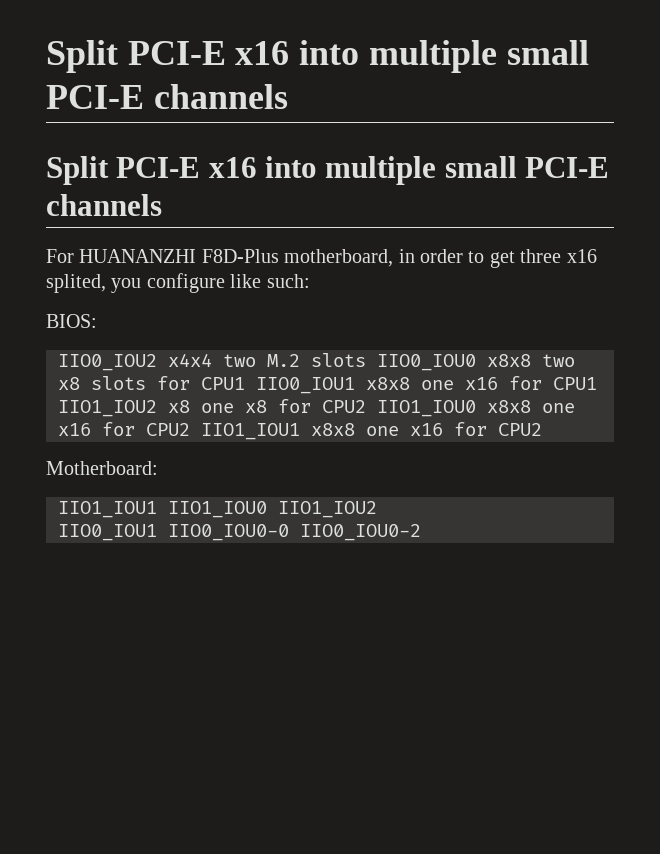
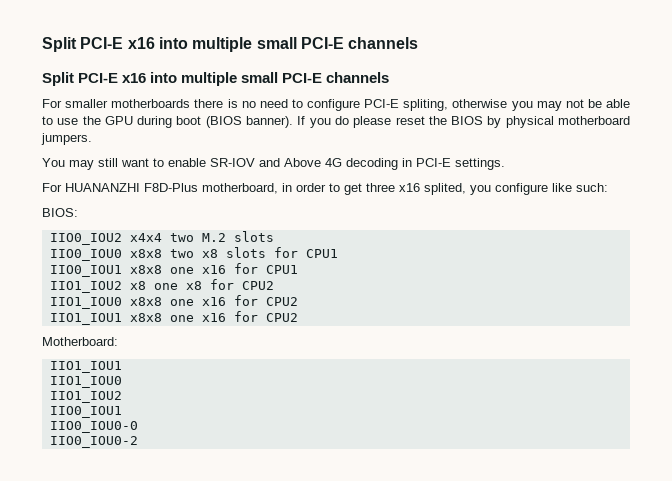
+ For smaller motherboards there is no need to configure PCI-E spliting, otherwise you may not be able to use the GPU during boot (BIOS banner). If you do please reset the BIOS by physical motherboard jumpers.
+ You may still want to enable SR-IOV and Above 4G decoding in PCI-E settings.
- IIO0_IOU2 x4x4 two M.2 slots IIO0_IOU0 x8x8 two x8 slots for CPU1 IIO0_IOU1 x8x8 one x16 for CPU1
+ IIO0_IOU2 x4x4 two M.2 slots
+ IIO0_IOU0 x8x8 two x8 slots for CPU1
+ IIO0_IOU1 x8x8 one x16 for CPU1
- IIO1_IOU2 x8 one x8 for CPU2 IIO1_IOU0 x8x8 one x16 for CPU2 IIO1_IOU1 x8x8 one x16 for CPU2
+ IIO1_IOU2 x8 one x8 for CPU2
+ IIO1_IOU0 x8x8 one x16 for CPU2
+ IIO1_IOU1 x8x8 one x16 for CPU2
  Motherboard:
- IIO1_IOU1 IIO1_IOU0 IIO1_IOU2
- IIO0_IOU1 IIO0_IOU0-0 IIO0_IOU0-2
+ IIO1_IOU1
+ IIO1_IOU0
+ IIO1_IOU2
+ IIO0_IOU1
+ IIO0_IOU0-0
+ IIO0_IOU0-2

